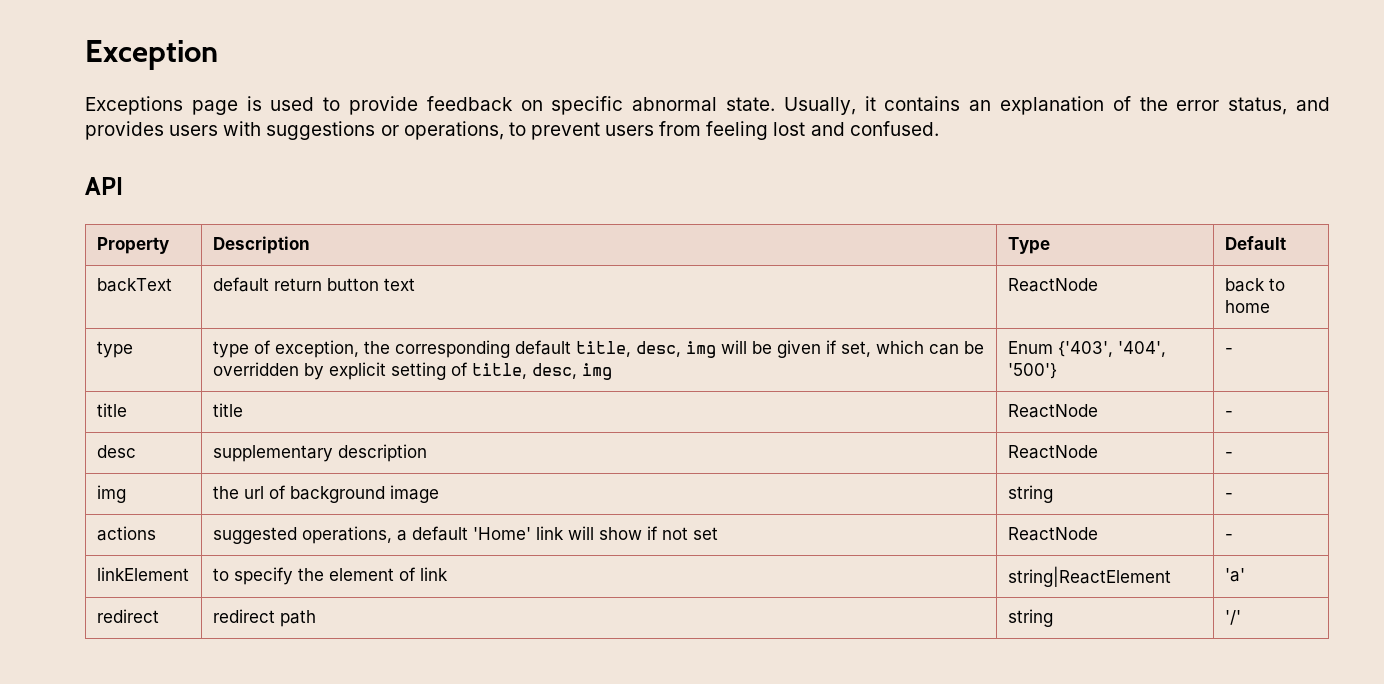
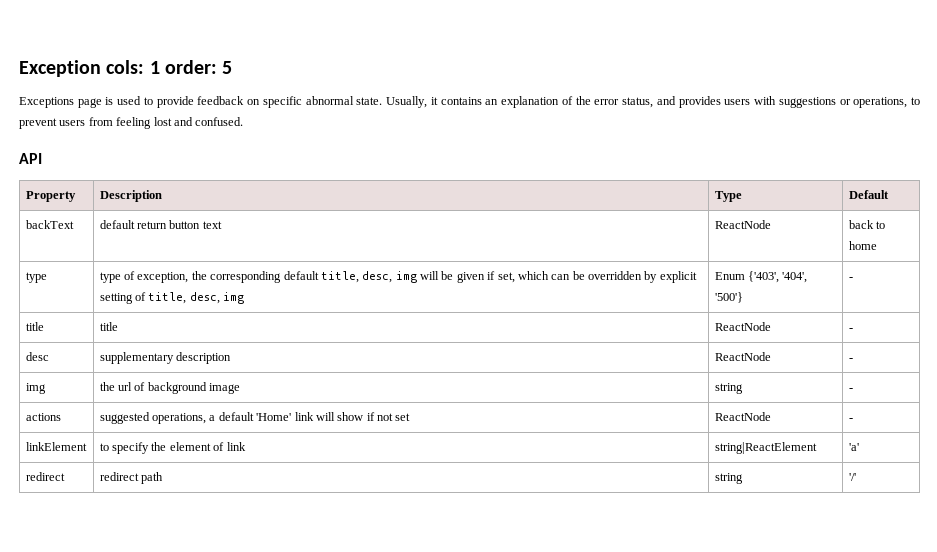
- Exception
+ Exception cols: 1 order: 5

